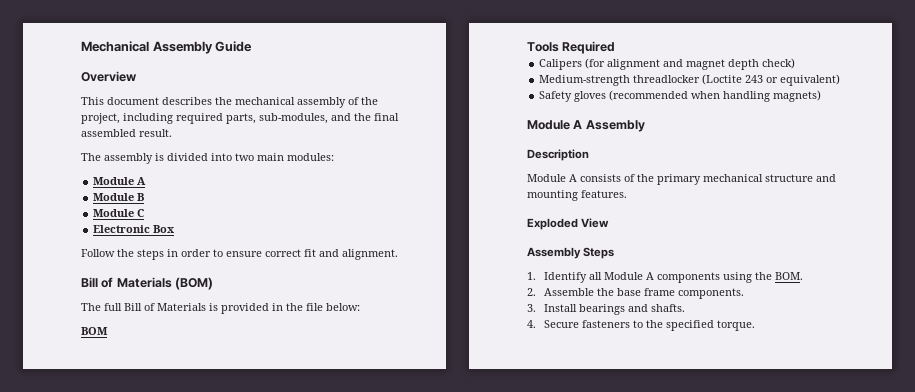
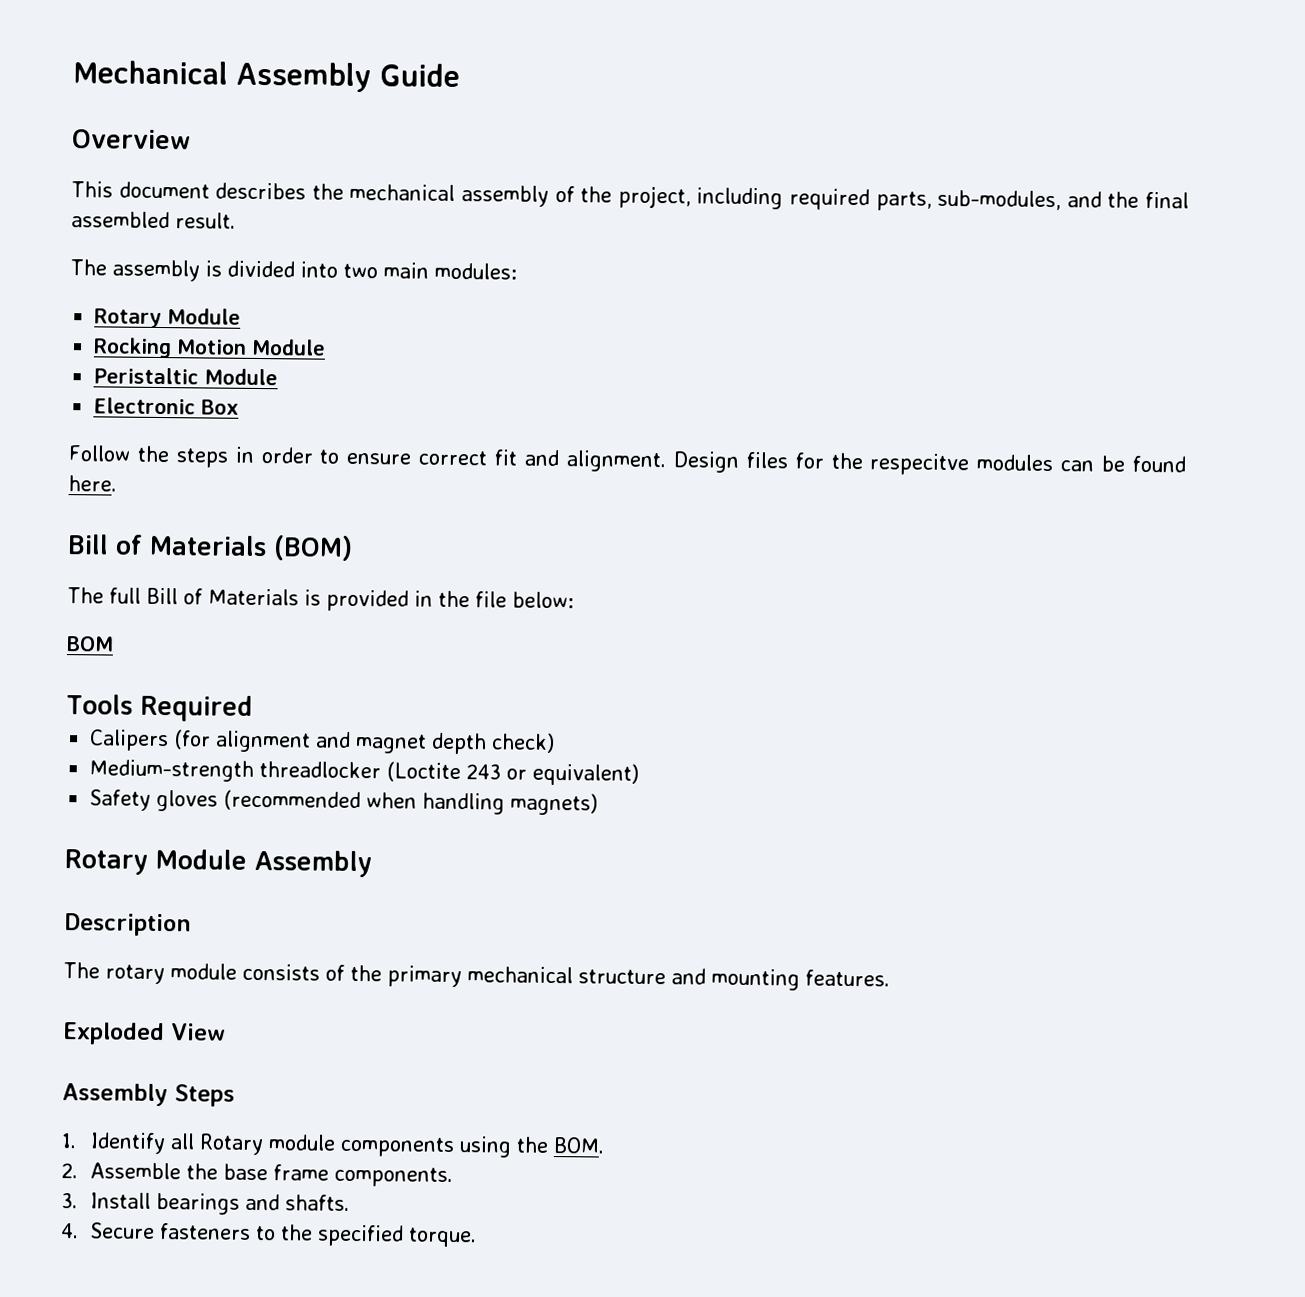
  The assembly is divided into two main modules:
- Module A
- Module B
- Module C
+ Rotary Module
+ Rocking Motion Module
+ Peristaltic Module
+ Design files for the respecitve modules can be found here.
- Module A Assembly
+ Rotary Module Assembly
- Module A consists of the primary mechanical structure and mounting features.
+ The rotary module consists of the primary mechanical structure and mounting features.
- 1. Identify all Module A components using the BOM.
+ 1. Identify all Rotary module components using the BOM.

